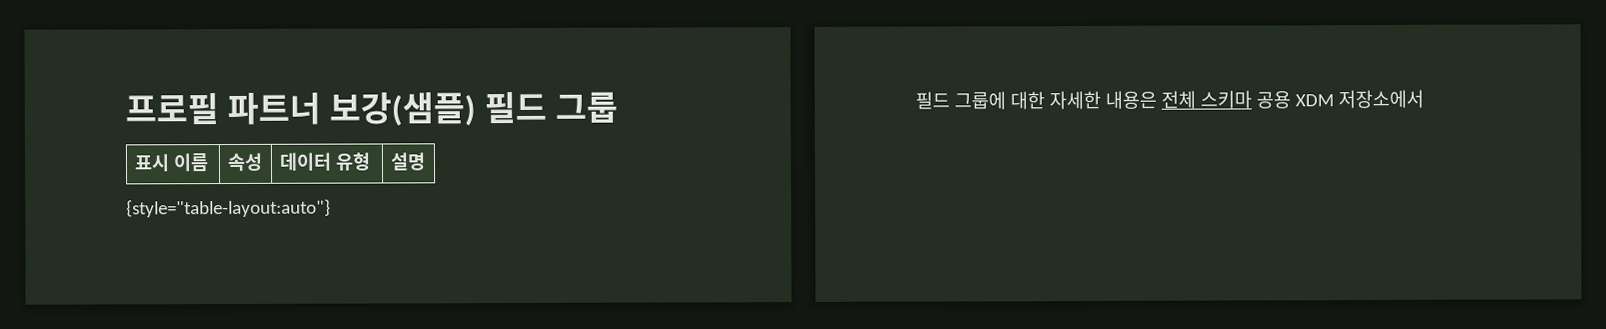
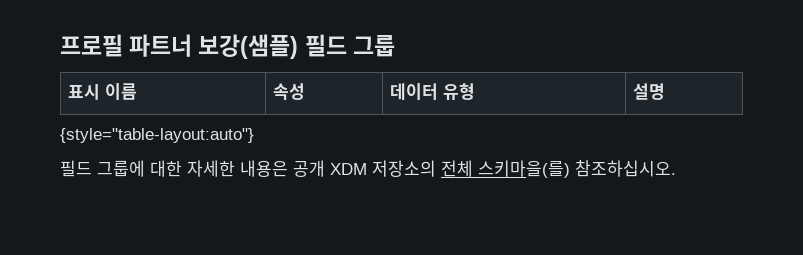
- 필드 그룹에 대한 자세한 내용은 전체 스키마 공용 XDM 저장소에서
+ 필드 그룹에 대한 자세한 내용은 공개 XDM 저장소의 전체 스키마을(를) 참조하십시오.

